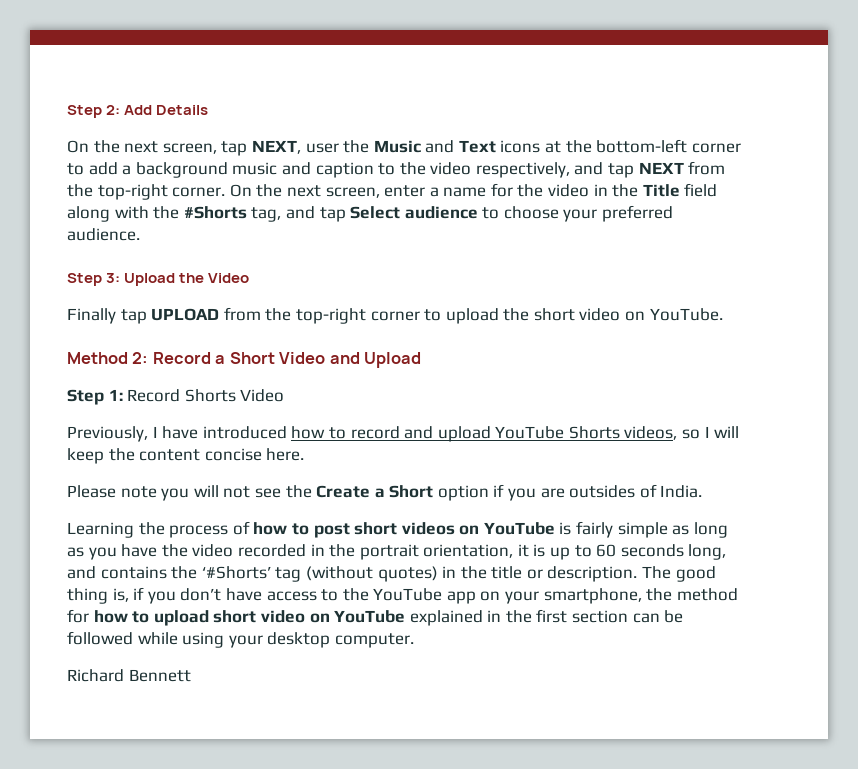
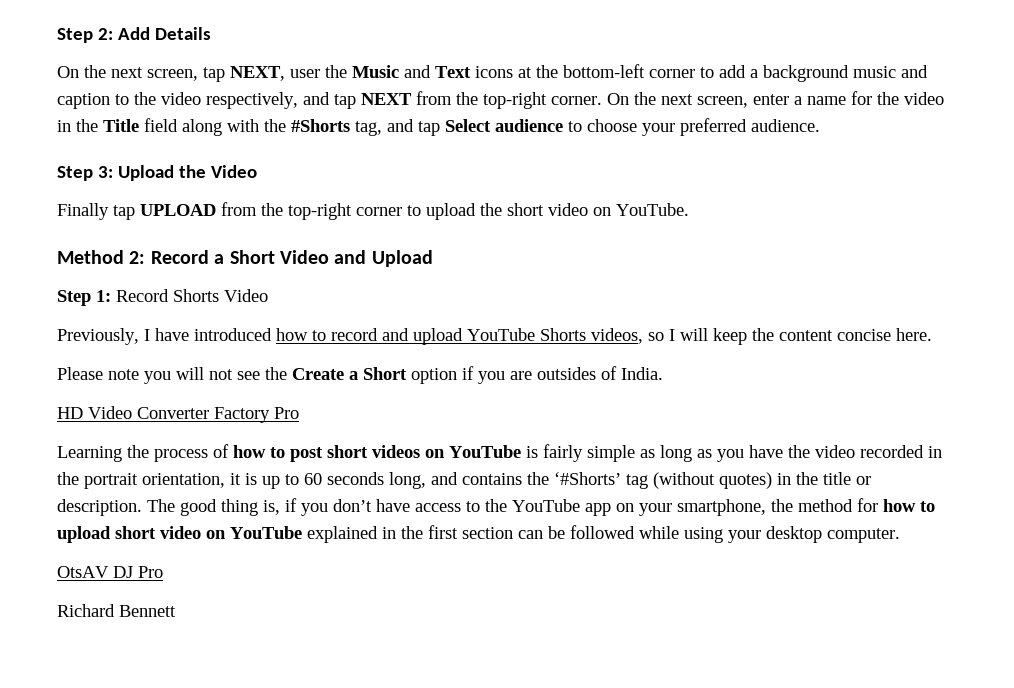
+ HD Video Converter Factory Pro
+ OtsAV DJ Pro

